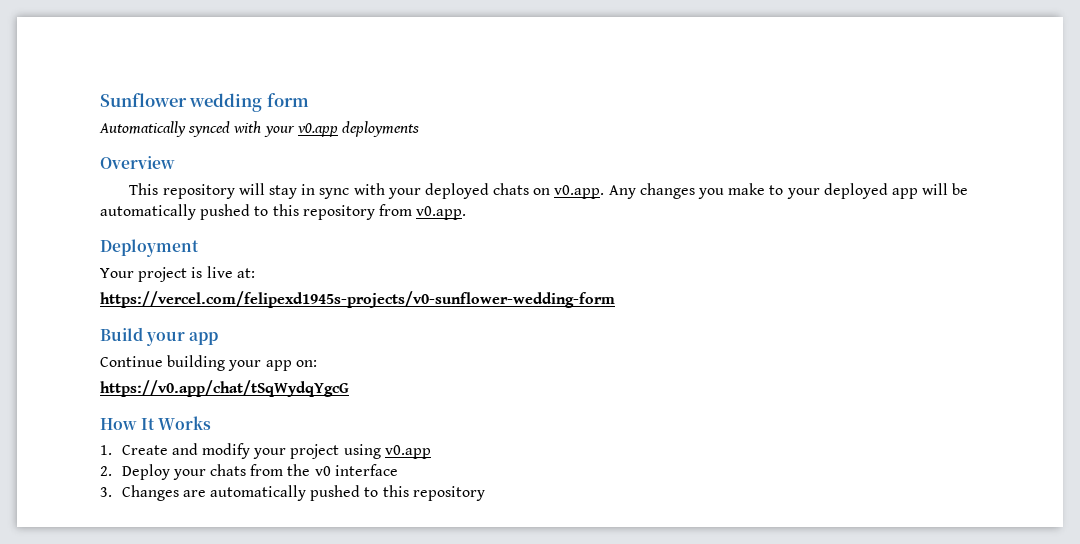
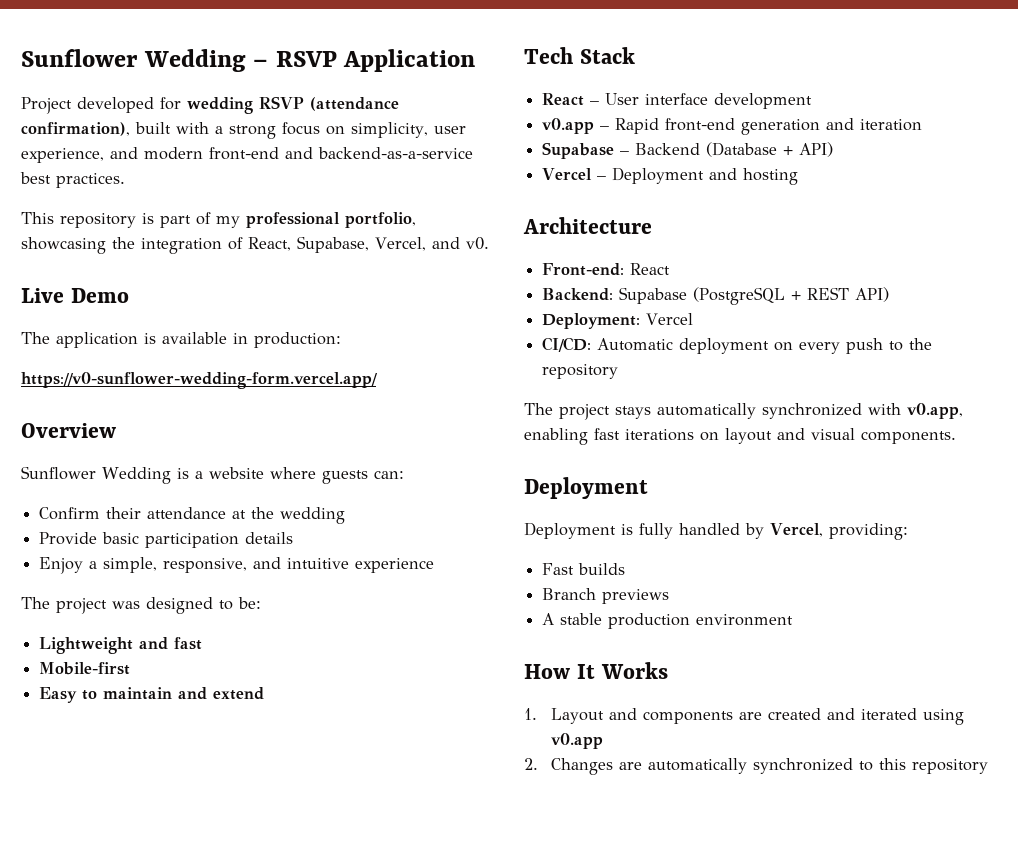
- Sunflower wedding form
- Automatically synced with your v0.app deployments
+ Sunflower Wedding – RSVP Application
+ Project developed for wedding RSVP (attendance confirmation), built with a strong focus on simplicity, user experience, and modern front-end and backend-as-a-service best practices.
+ This repository is part of my professional portfolio, showcasing the integration of React, Supabase, Vercel, and v0.
+ Live Demo
+ The application is available in production:
+ https://v0-sunflower-wedding-form.vercel.app/
  Overview
- This repository will stay in sync with your deployed chats on v0.app. Any changes you make to your deployed app will be automatically pushed to this repository from v0.app.
+ Sunflower Wedding is a website where guests can:
+ Confirm their attendance at the wedding
+ Provide basic participation details
+ Enjoy a simple, responsive, and intuitive experience
+ The project was designed to be:
+ Lightweight and fast
+ Mobile-first
+ Easy to maintain and extend
+ Tech Stack
+ React – User interface development
+ v0.app – Rapid front-end generation and iteration
+ Supabase – Backend (Database + API)
+ Vercel – Deployment and hosting
+ Architecture
+ Front-end: React
+ Backend: Supabase (PostgreSQL + REST API)
+ Deployment: Vercel
+ CI/CD: Automatic deployment on every push to the repository
+ The project stays automatically synchronized with v0.app, enabling fast iterations on layout and visual components.
  Deployment
- Your project is live at:
- https://vercel.com/felipexd1945s-projects/v0-sunflower-wedding-form
- Build your app
- Continue building your app on:
- https://v0.app/chat/tSqWydqYgcG
+ Deployment is fully handled by Vercel, providing:
+ Fast builds
+ Branch previews
+ A stable production environment
  How It Works
- 1. Create and modify your project using v0.app
- 2. Deploy your chats from the v0 interface
- 3. Changes are automatically pushed to this repository
+ 1. Layout and components are created and iterated using v0.app
+ 2. Changes are automatically synchronized to this repository

